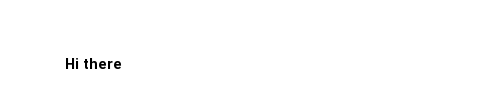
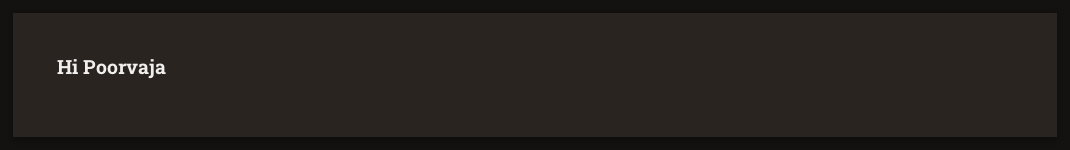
- Hi there
+ Hi Poorvaja

